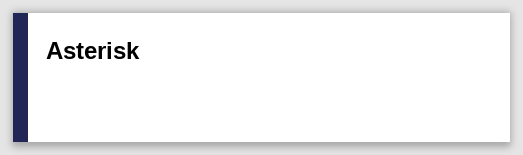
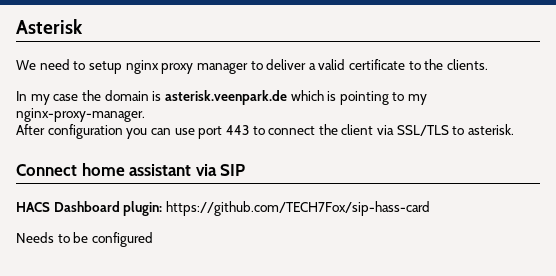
+ We need to setup nginx proxy manager to deliver a valid certificate to the clients.
+ In my case the domain is asterisk.veenpark.de which is pointing to my nginx-proxy-manager.
+ After configuration you can use port 443 to connect the client via SSL/TLS to asterisk.
+ Connect home assistant via SIP
+ HACS Dashboard plugin: https://github.com/TECH7Fox/sip-hass-card
+ Needs to be configured

